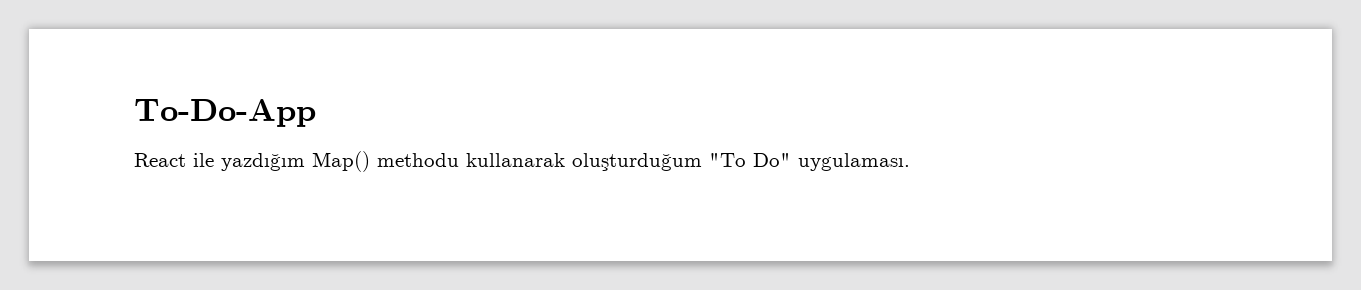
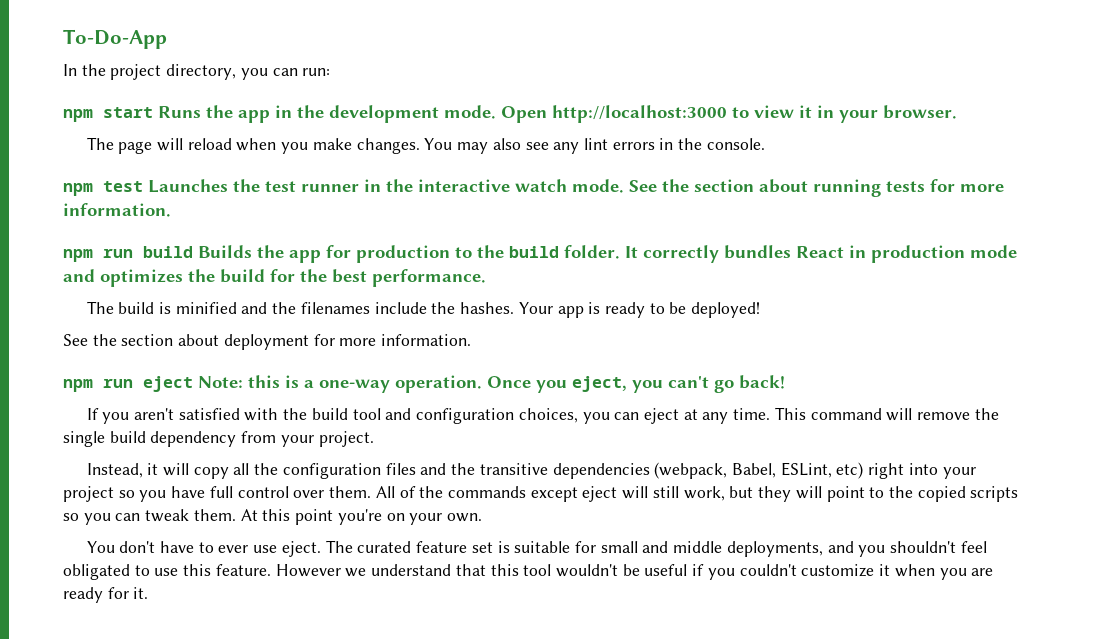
- React ile yazdığım Map() methodu kullanarak oluşturduğum "To Do" uygulaması.
+ In the project directory, you can run:
+ npm start Runs the app in the development mode. Open http://localhost:3000 to view it in your browser.
+ The page will reload when you make changes. You may also see any lint errors in the console.
+ npm test Launches the test runner in the interactive watch mode. See the section about running tests for more information.
+ npm run build Builds the app for production to the build folder. It correctly bundles React in production mode and optimizes the build for the best performance.
+ The build is minified and the filenames include the hashes. Your app is ready to be deployed!
+ See the section about deployment for more information.
+ npm run eject Note: this is a one-way operation. Once you eject, you can't go back!
+ If you aren't satisfied with the build tool and configuration choices, you can eject at any time. This command will remove the single build dependency from your project.
+ Instead, it will copy all the configuration files and the transitive dependencies (webpack, Babel, ESLint, etc) right into your project so you have full control over them. All of the commands except eject will still work, but they will point to the copied scripts so you can tweak them. At this point you're on your own.
+ You don't have to ever use eject. The curated feature set is suitable for small and middle deployments, and you shouldn't feel obligated to use this feature. However we understand that this tool wouldn't be useful if you couldn't customize it when you are ready for it.

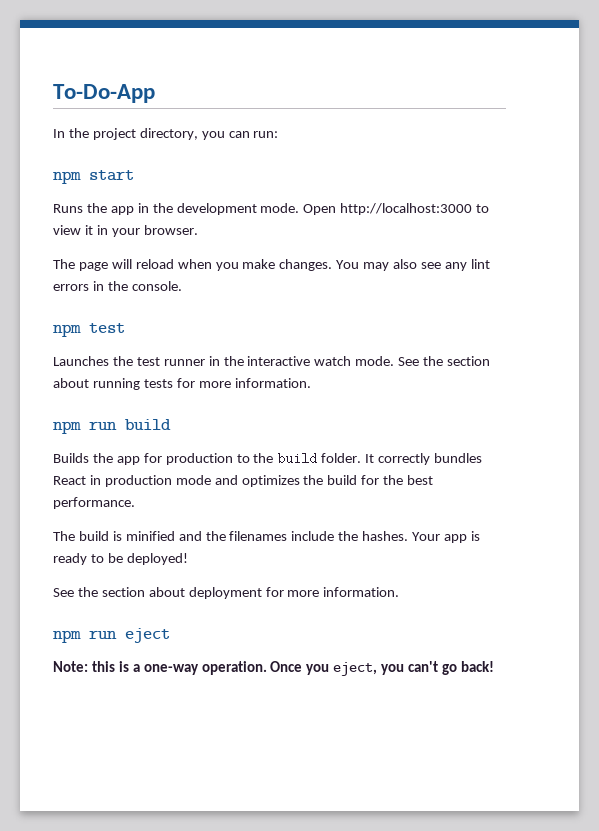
- npm start Runs the app in the development mode.
+ npm start
+ Runs the app in the development mode.
- npm test Launches the test runner in the interactive watch mode.
+ npm test
+ Launches the test runner in the interactive watch mode.
- npm run build Builds the app for production to the build folder.
+ npm run build
+ Builds the app for production to the build folder.
- npm run eject Note: this is a one-way operation.
+ npm run eject
+ Note: this is a one-way operation.
- If you aren't satisfied with the build tool and configuration choices, you can eject at any time. This command will remove the single build dependency from your project.
- Instead, it will copy all the configuration files and the transitive dependencies (webpack, Babel, ESLint, etc) right into your project so you have full control over them. All of the commands except eject will still work, but they will point to the copied scripts so you can tweak them. At this point you're on your own.
- You don't have to ever use eject. The curated feature set is suitable for small and middle deployments, and you shouldn't feel obligated to use this feature. However we understand that this tool wouldn't be useful if you couldn't customize it when you are ready for it.

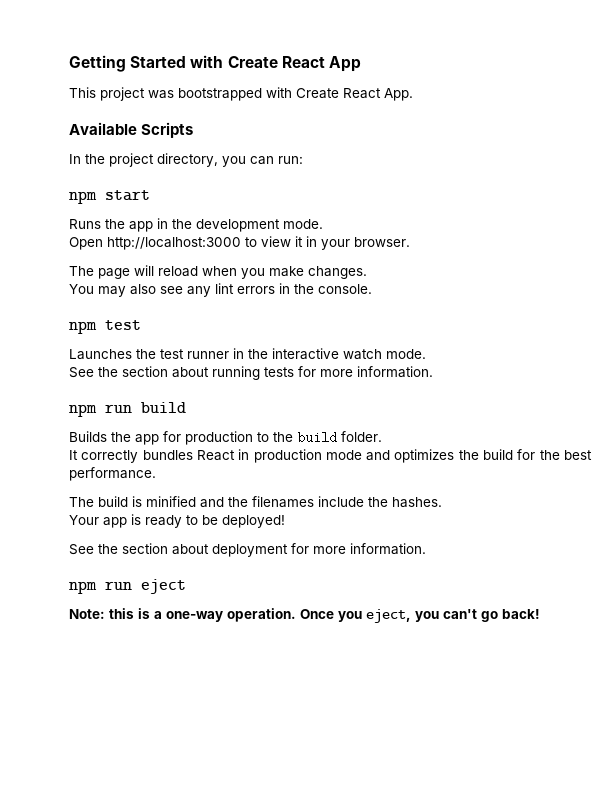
- To-Do-App
+ Getting Started with Create React App
+ This project was bootstrapped with Create React App.
+ Available Scripts
- Runs the app in the development mode. Open http://localhost:3000 to view it in your browser.
+ Runs the app in the development mode.
+ Open http://localhost:3000 to view it in your browser.
- The page will reload when you make changes. You may also see any lint errors in the console.
+ The page will reload when you make changes.
+ You may also see any lint errors in the console.
- Launches the test runner in the interactive watch mode. See the section about running tests for more information.
+ Launches the test runner in the interactive watch mode.
+ See the section about running tests for more information.
- Builds the app for production to the build folder. It correctly bundles React in production mode and optimizes the build for the best performance.
+ Builds the app for production to the build folder.
+ It correctly bundles React in production mode and optimizes the build for the best performance.
- The build is minified and the filenames include the hashes. Your app is ready to be deployed!
+ The build is minified and the filenames include the hashes.
+ Your app is ready to be deployed!

